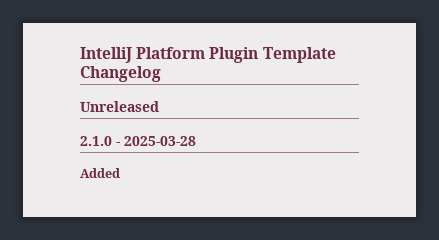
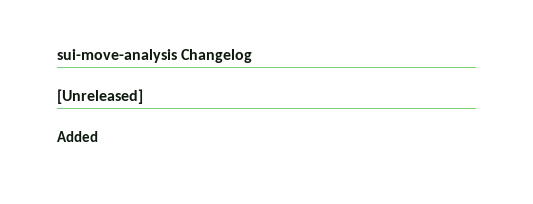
- IntelliJ Platform Plugin Template Changelog
- Unreleased
- 2.1.0 - 2025-03-28
+ sui-move-analysis Changelog
+ [Unreleased]

